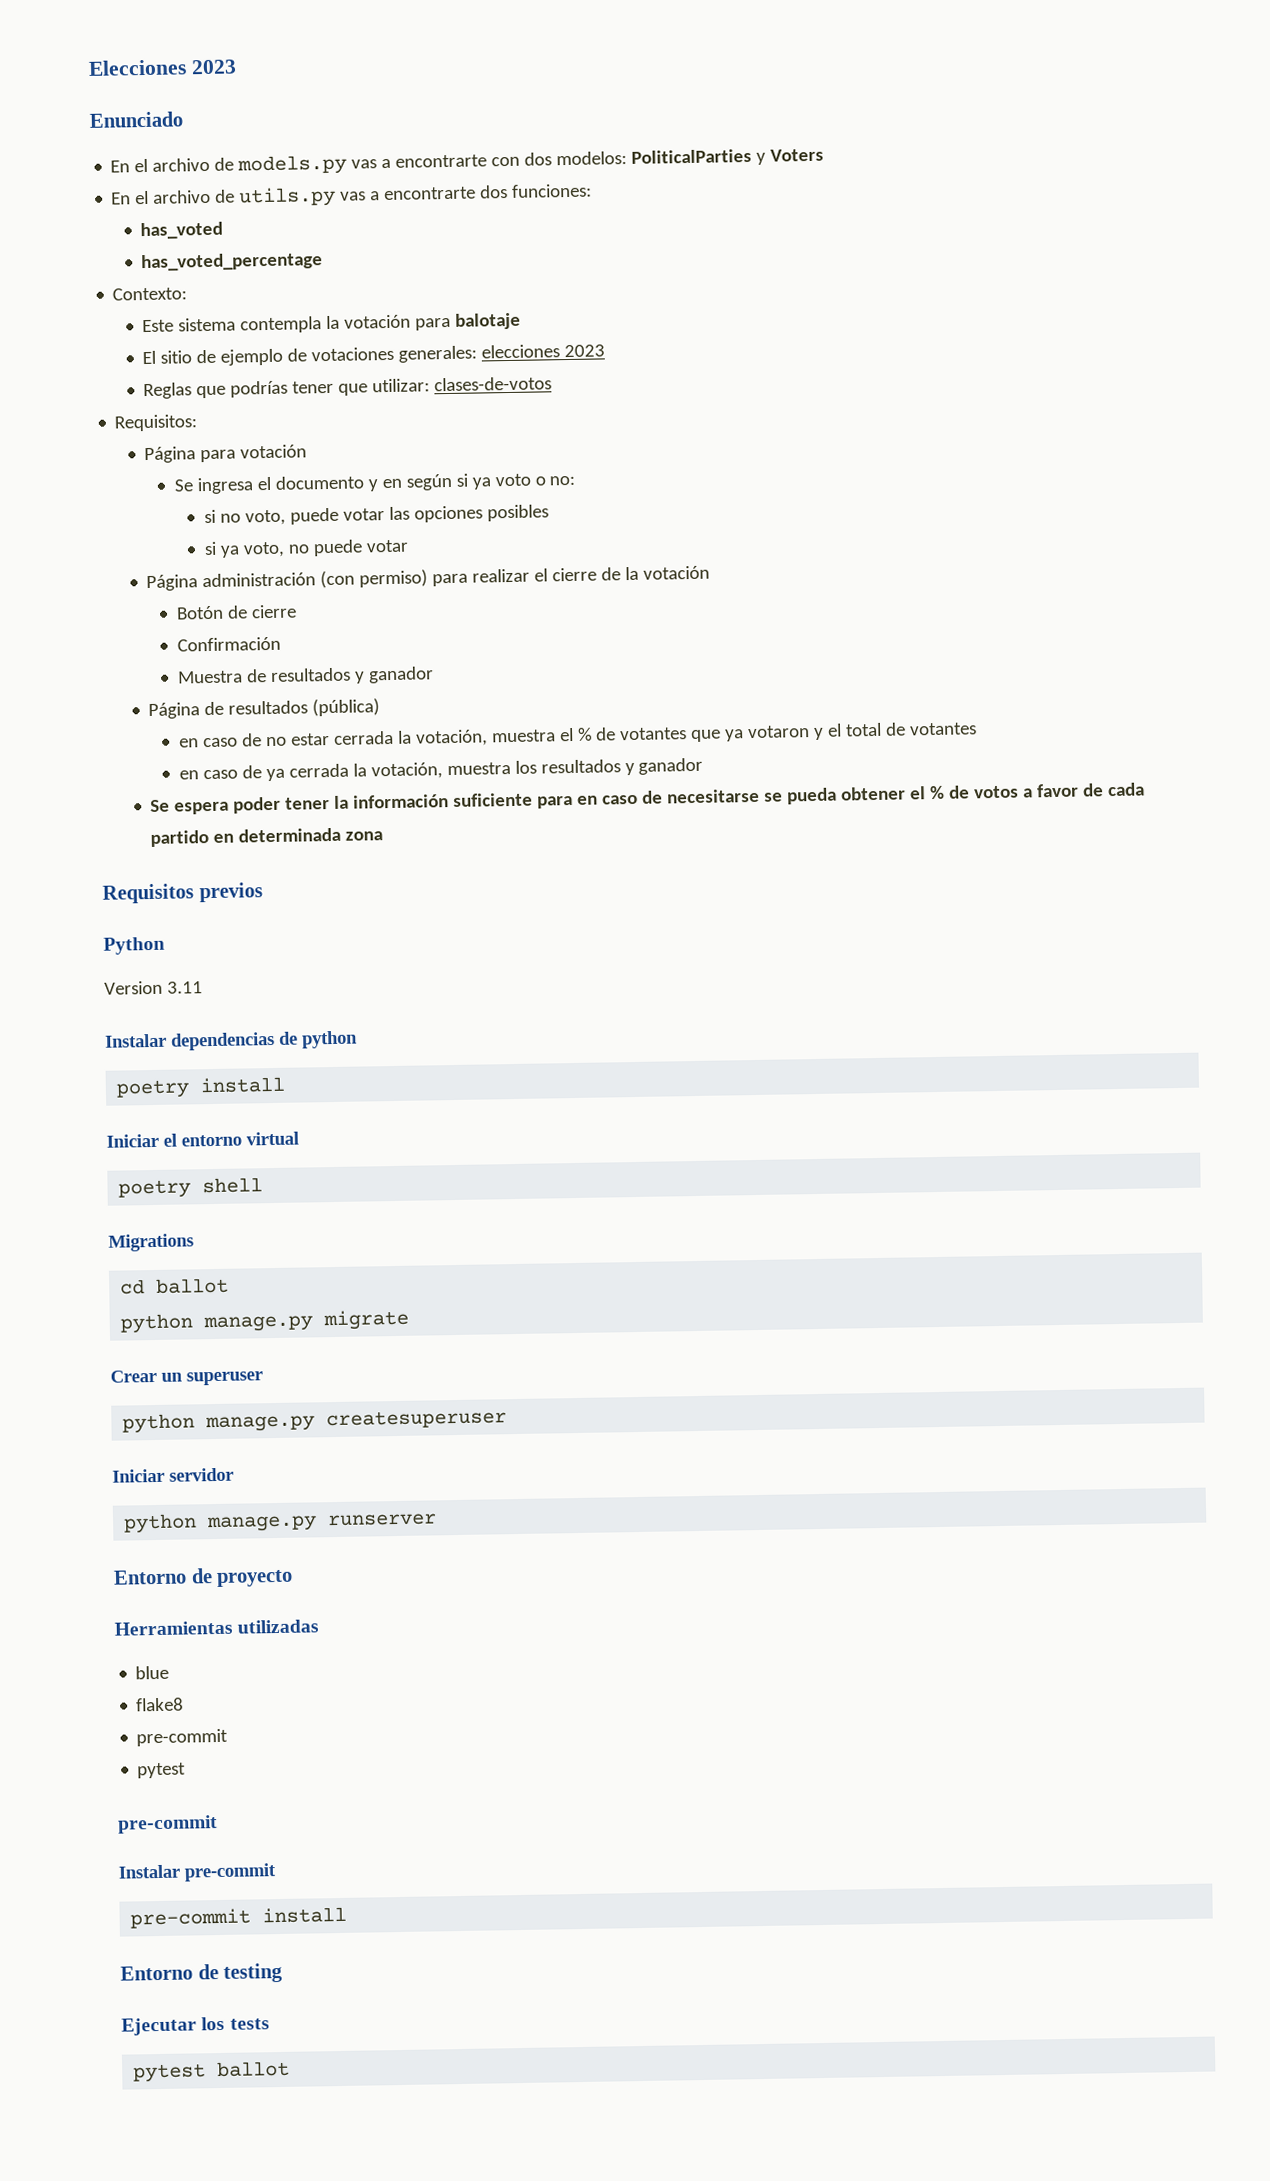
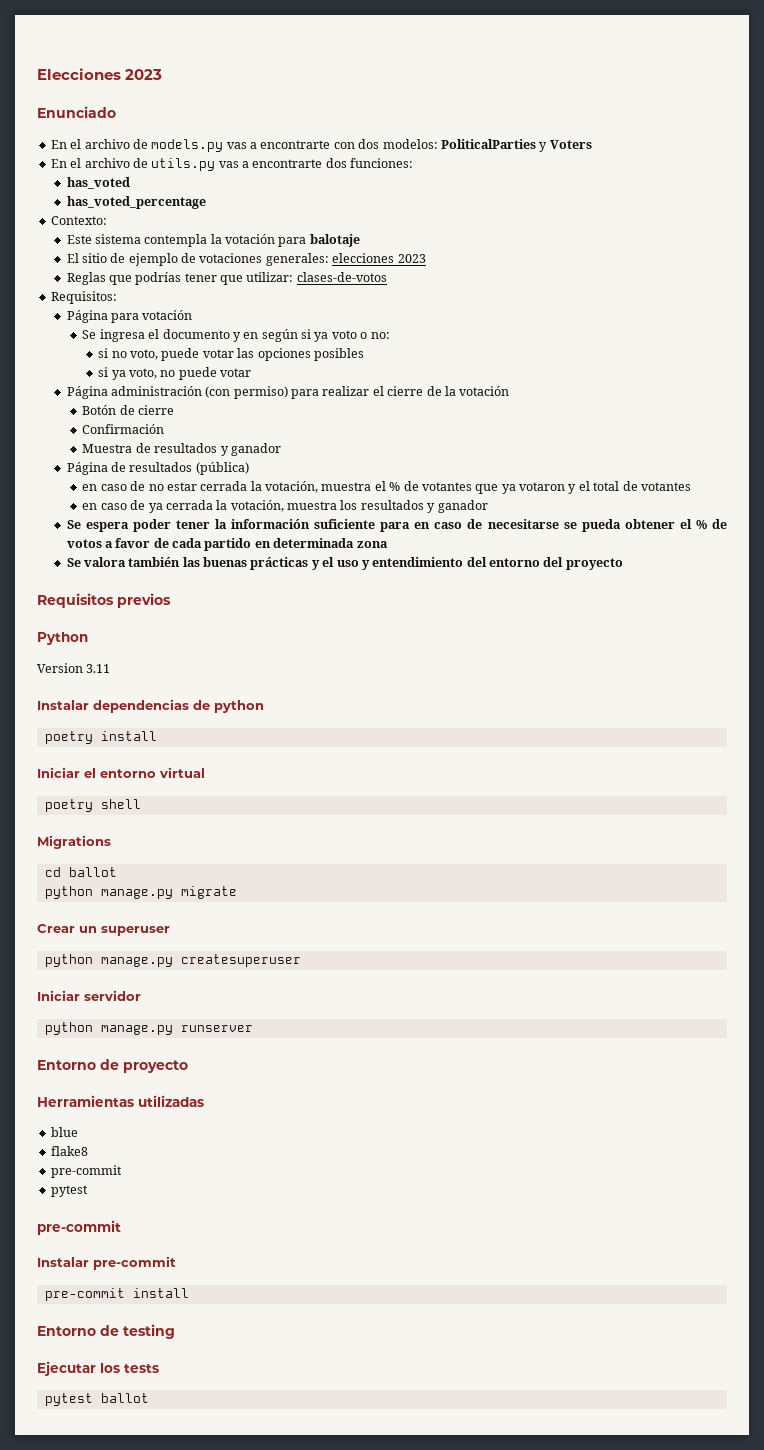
+ Se valora también las buenas prácticas y el uso y entendimiento del entorno del proyecto

